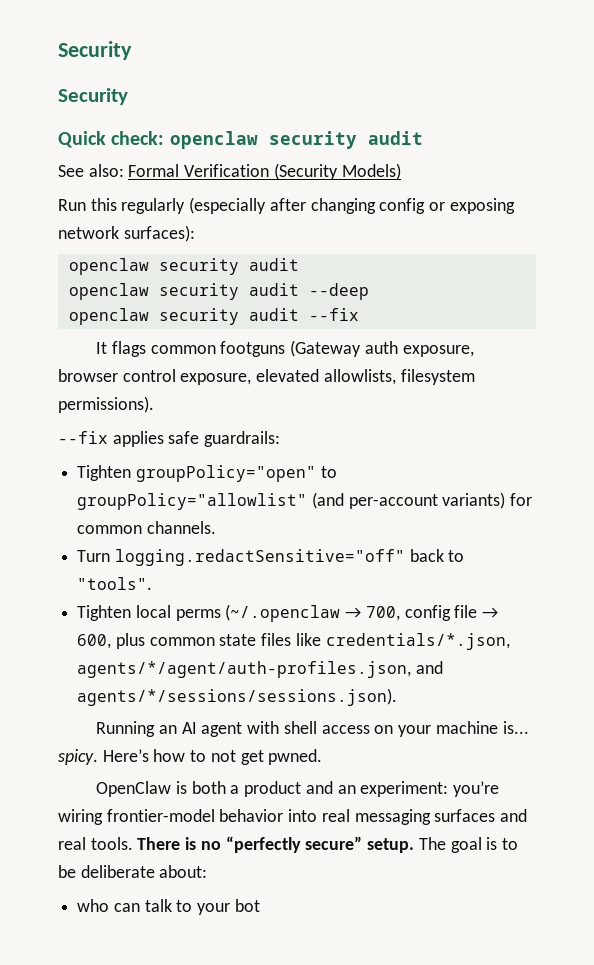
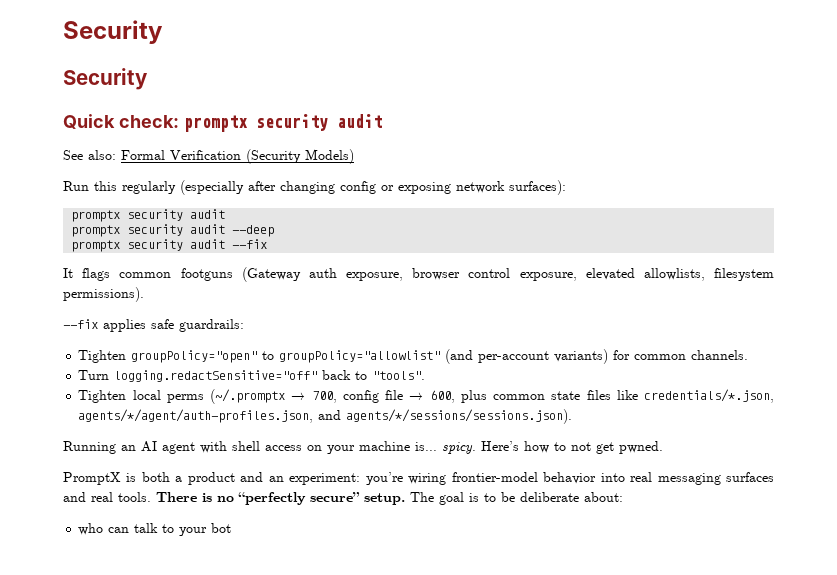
- Quick check: openclaw security audit
+ Quick check: promptx security audit
  Run this regularly (especially after changing config or exposing network surfaces):
- openclaw security audit
- openclaw security audit --deep
+ promptx security audit
+ promptx security audit --deep
- openclaw security audit --fix
+ promptx security audit --fix
- Tighten local perms (~/.openclaw → 700, config file → 600, plus common state files like credentials/*.json, agents/*/agent/auth-profiles.json, and agents/*/sessions/sessions.json).
+ Tighten local perms (~/.promptx → 700, config file → 600, plus common state files like credentials/*.json, agents/*/agent/auth-profiles.json, and agents/*/sessions/sessions.json).
- OpenClaw is both a product and an experiment: you’re wiring frontier-model behavior into real messaging surfaces and real tools.
+ PromptX is both a product and an experiment: you’re wiring frontier-model behavior into real messaging surfaces and real tools.

